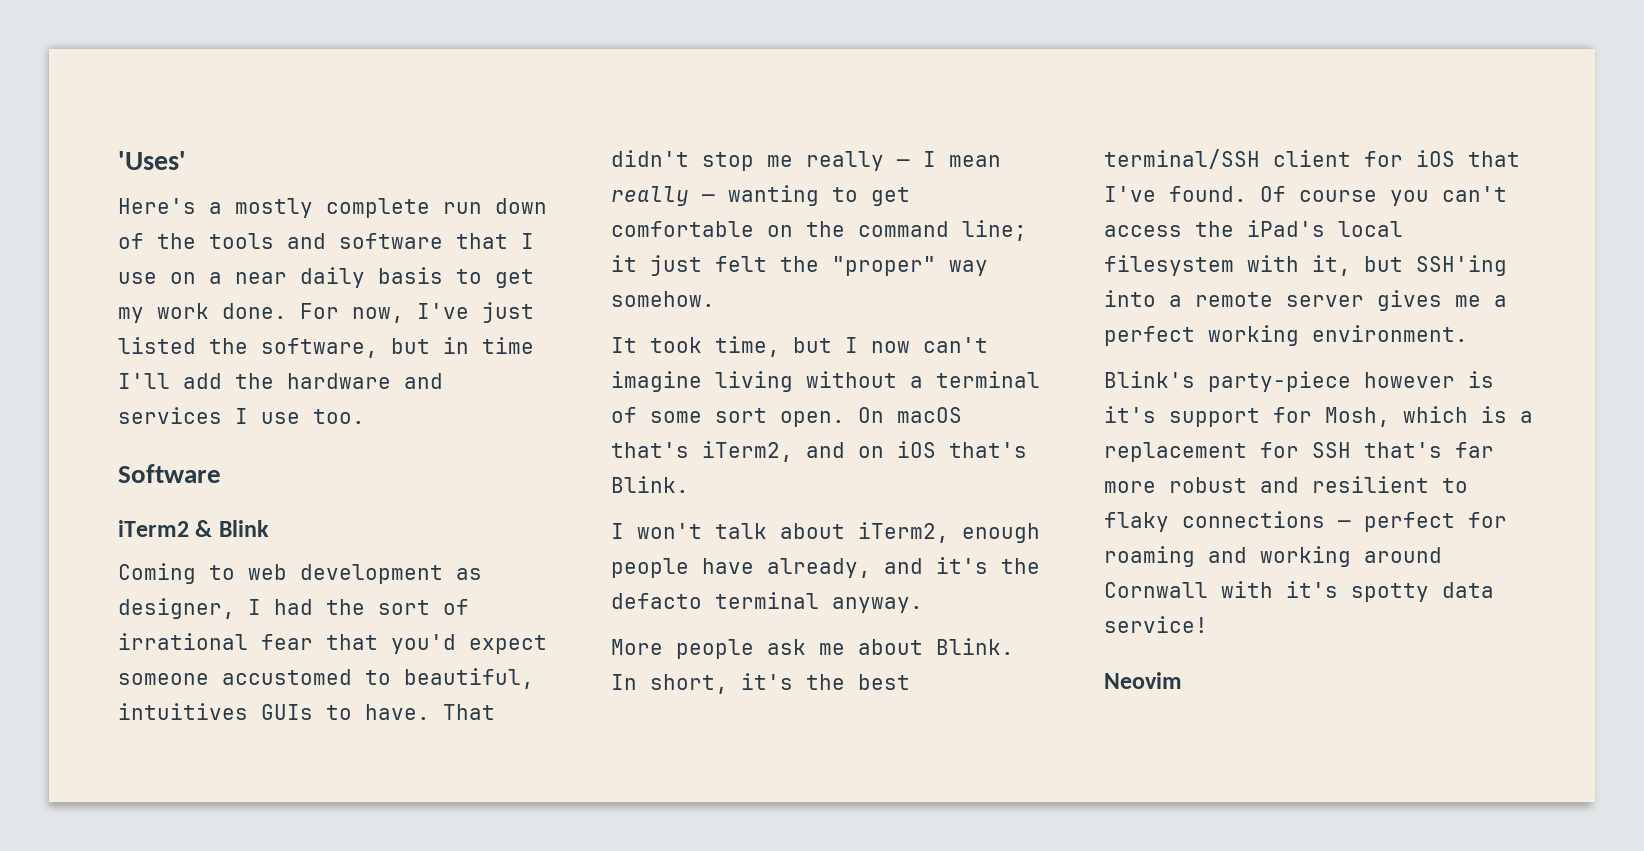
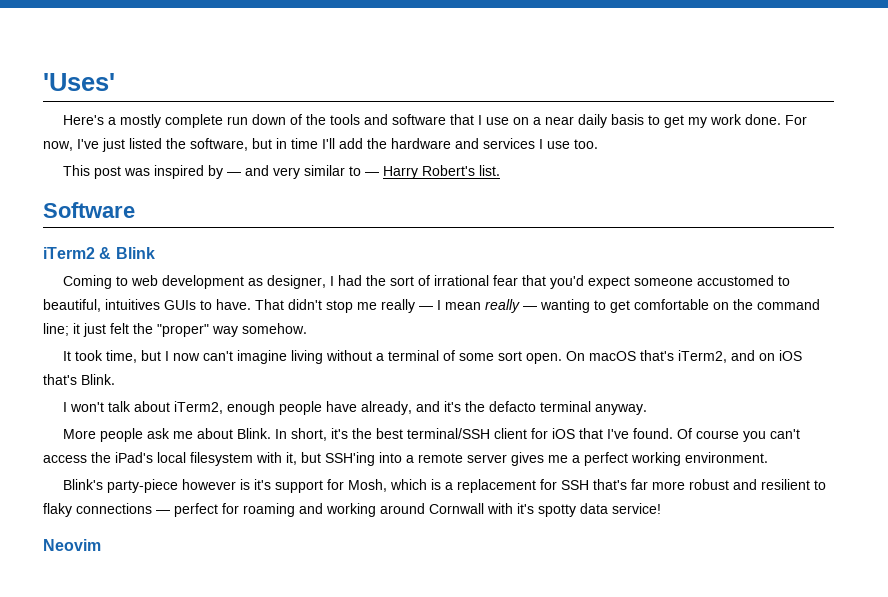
+ This post was inspired by — and very similar to — Harry Robert's list.

